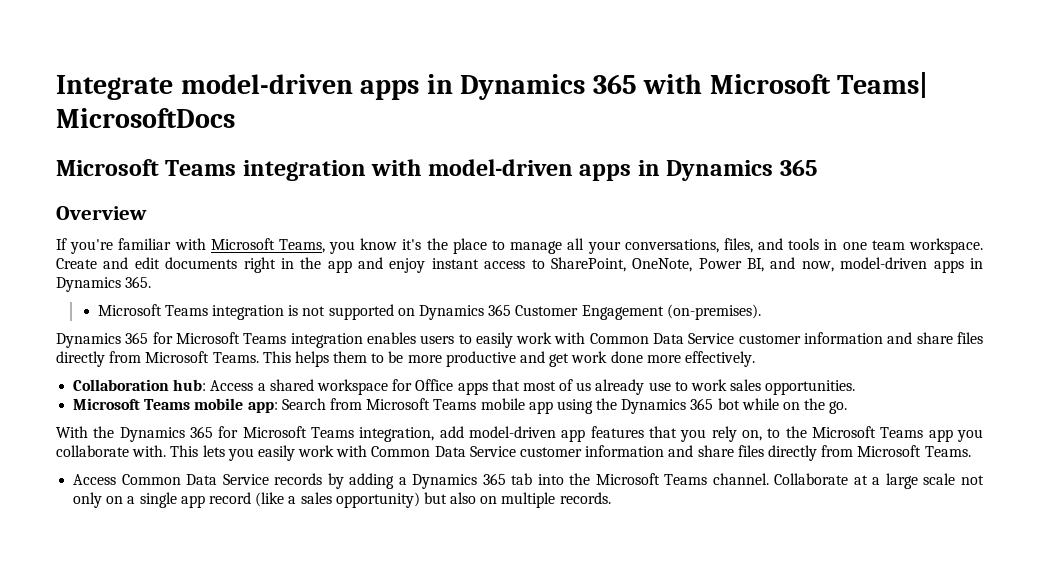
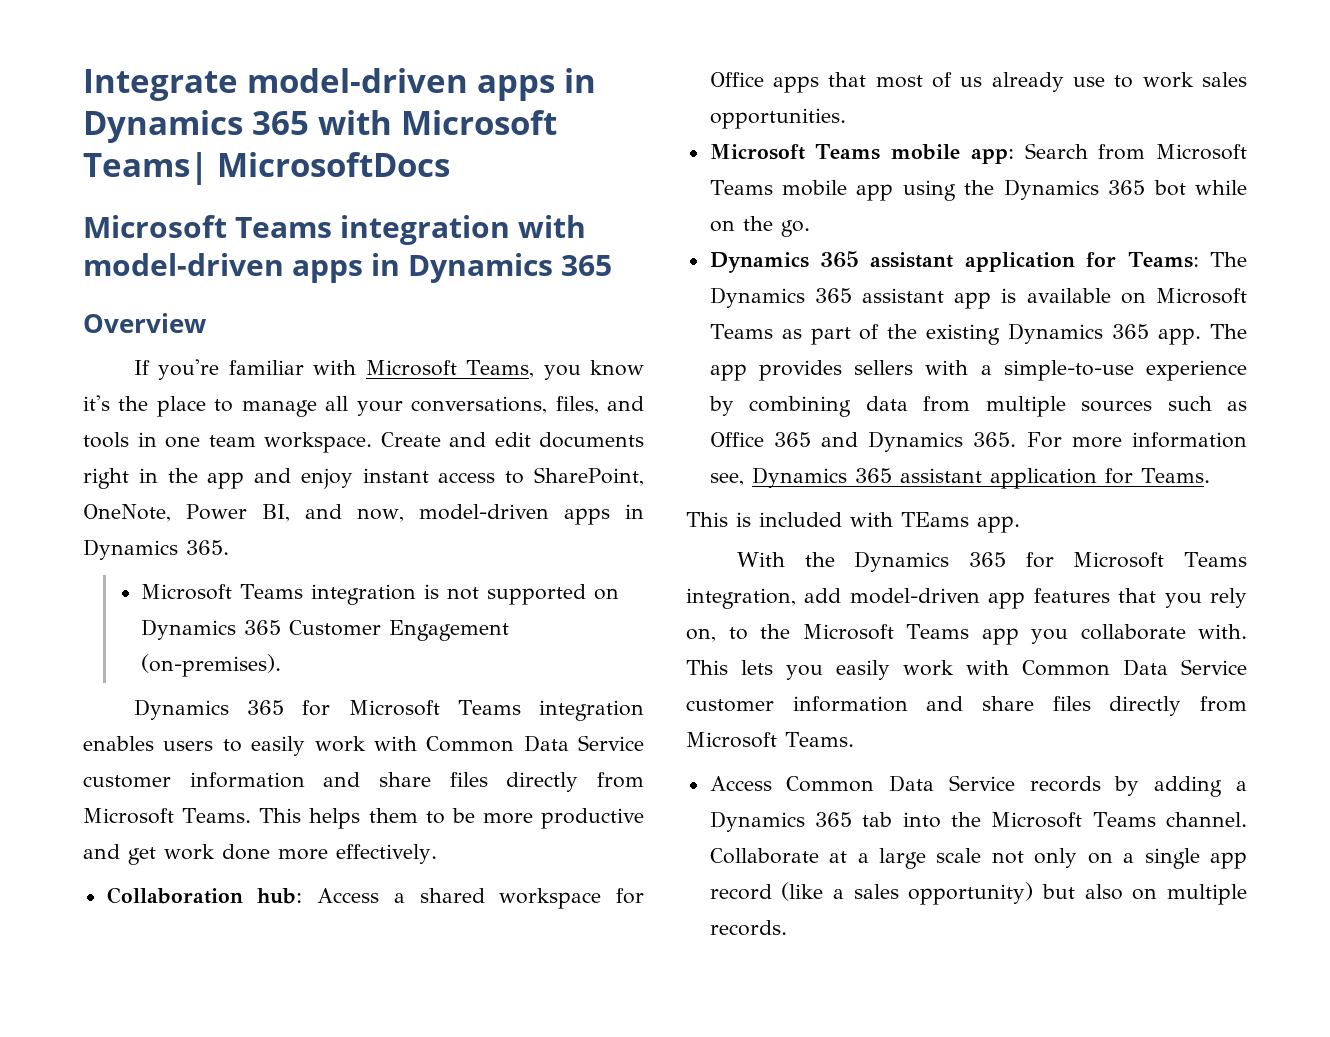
+ Dynamics 365 assistant application for Teams: The Dynamics 365 assistant app is available on Microsoft Teams as part of the existing Dynamics 365 app. The app provides sellers with a simple-to-use experience by combining data from multiple sources such as Office 365 and Dynamics 365. For more information see, Dynamics 365 assistant application for Teams.
+ This is included with TEams app.

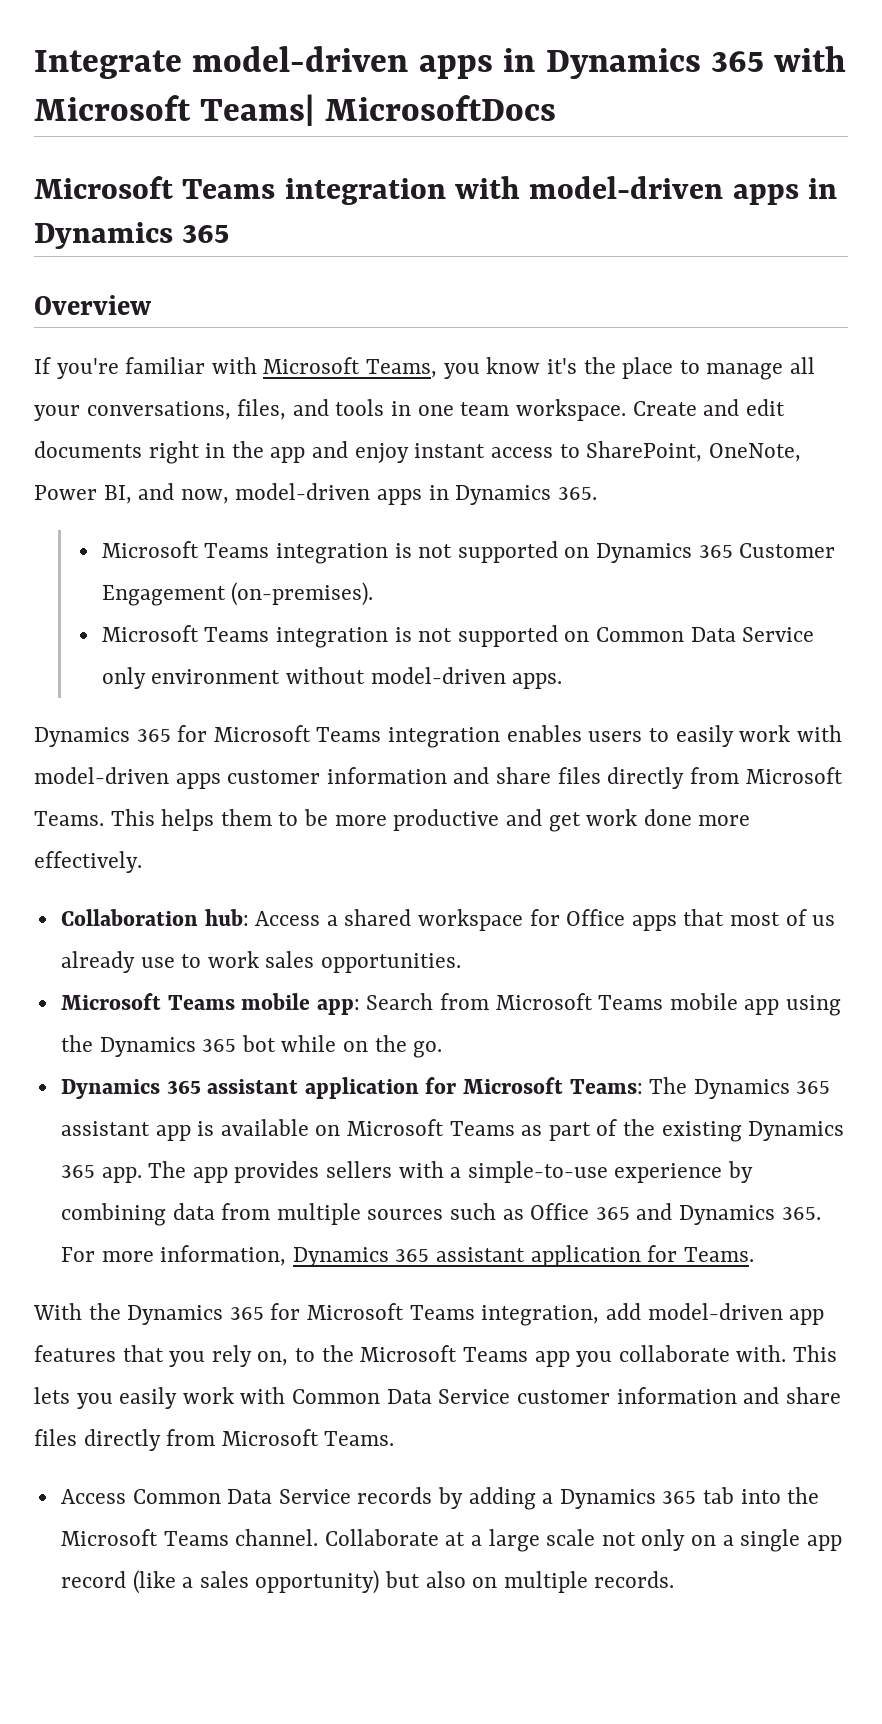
+ Microsoft Teams integration is not supported on Common Data Service only environment without model-driven apps.
- Dynamics 365 for Microsoft Teams integration enables users to easily work with Common Data Service customer information and share files directly from Microsoft Teams.
+ Dynamics 365 for Microsoft Teams integration enables users to easily work with model-driven apps customer information and share files directly from Microsoft Teams.
- Dynamics 365 assistant application for Teams: The Dynamics 365 assistant app is available on Microsoft Teams as part of the existing Dynamics 365 app.
+ Dynamics 365 assistant application for Microsoft Teams: The Dynamics 365 assistant app is available on Microsoft Teams as part of the existing Dynamics 365 app.
- The app provides sellers with a simple-to-use experience by combining data from multiple sources such as Office 365 and Dynamics 365. For more information see, Dynamics 365 assistant application for Teams.
+ The app provides sellers with a simple-to-use experience by combining data from multiple sources such as Office 365 and Dynamics 365. For more information, Dynamics 365 assistant application for Teams.
- This is included with TEams app.

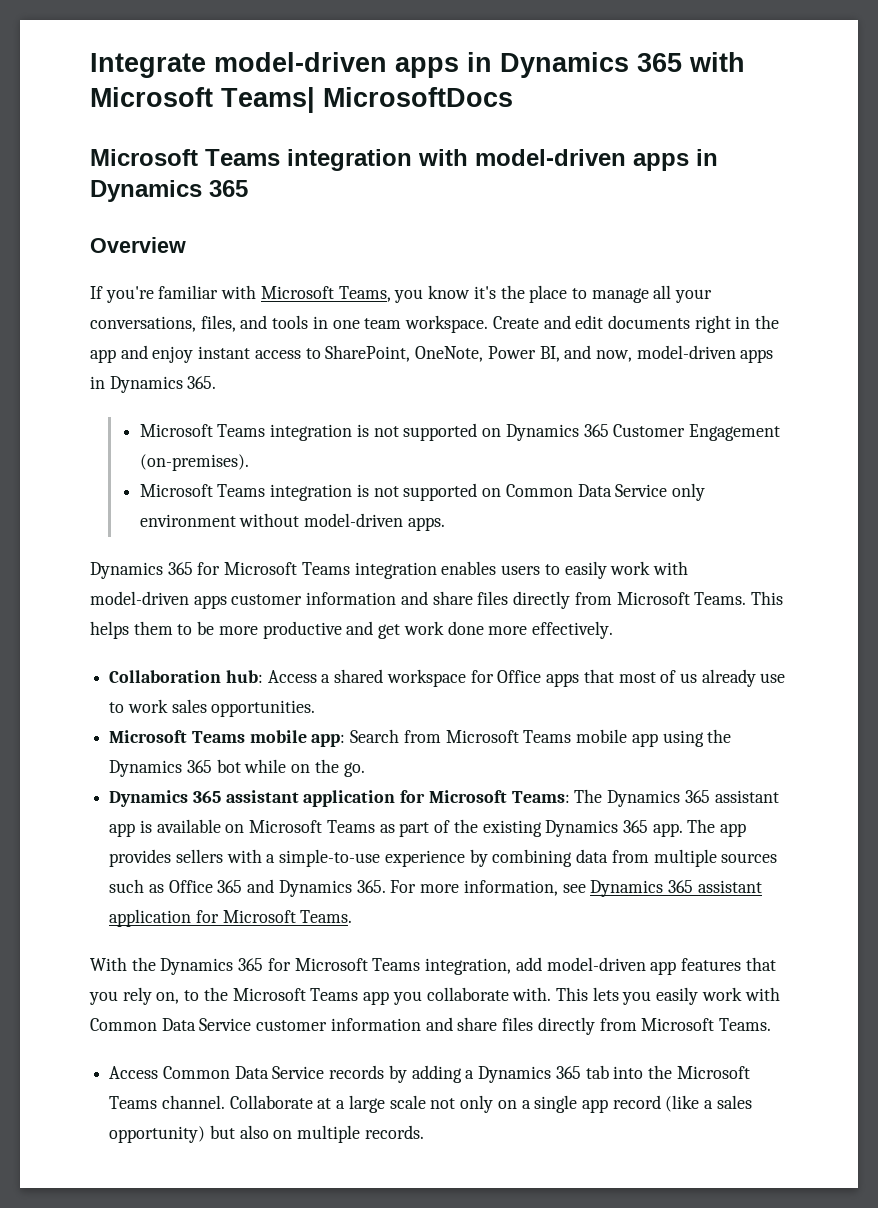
- The app provides sellers with a simple-to-use experience by combining data from multiple sources such as Office 365 and Dynamics 365. For more information, Dynamics 365 assistant application for Teams.
+ The app provides sellers with a simple-to-use experience by combining data from multiple sources such as Office 365 and Dynamics 365. For more information, see Dynamics 365 assistant application for Microsoft Teams.

